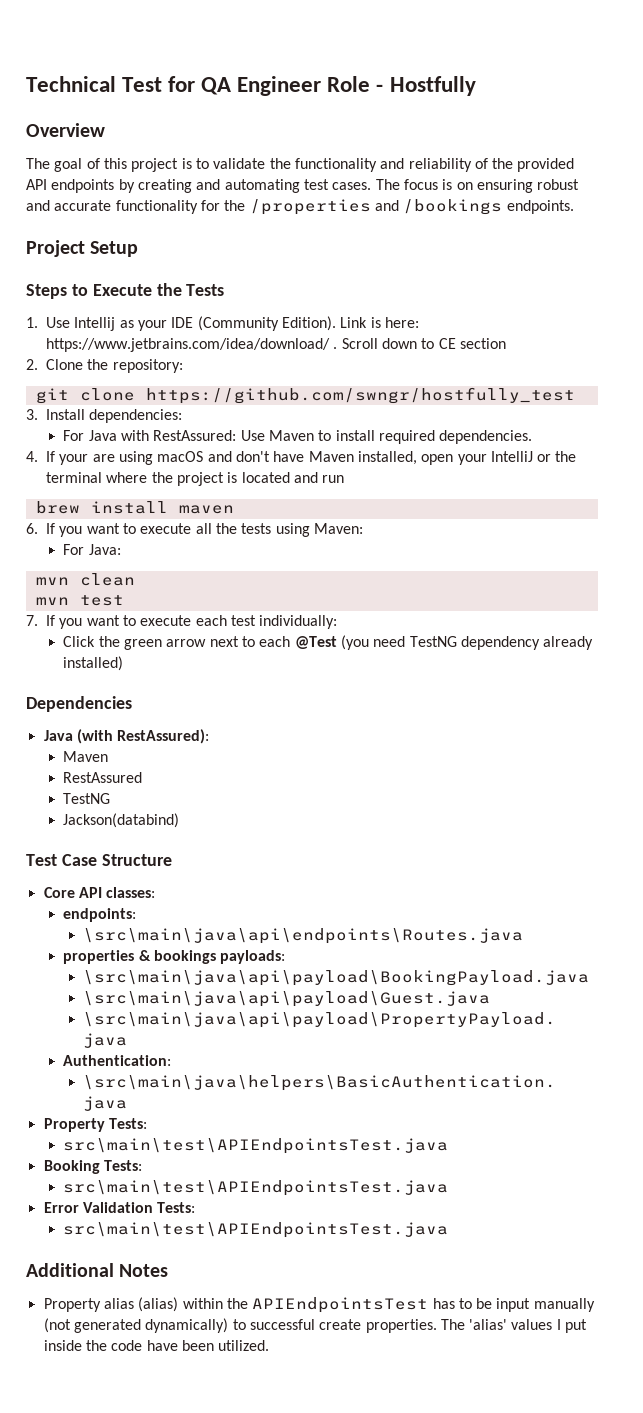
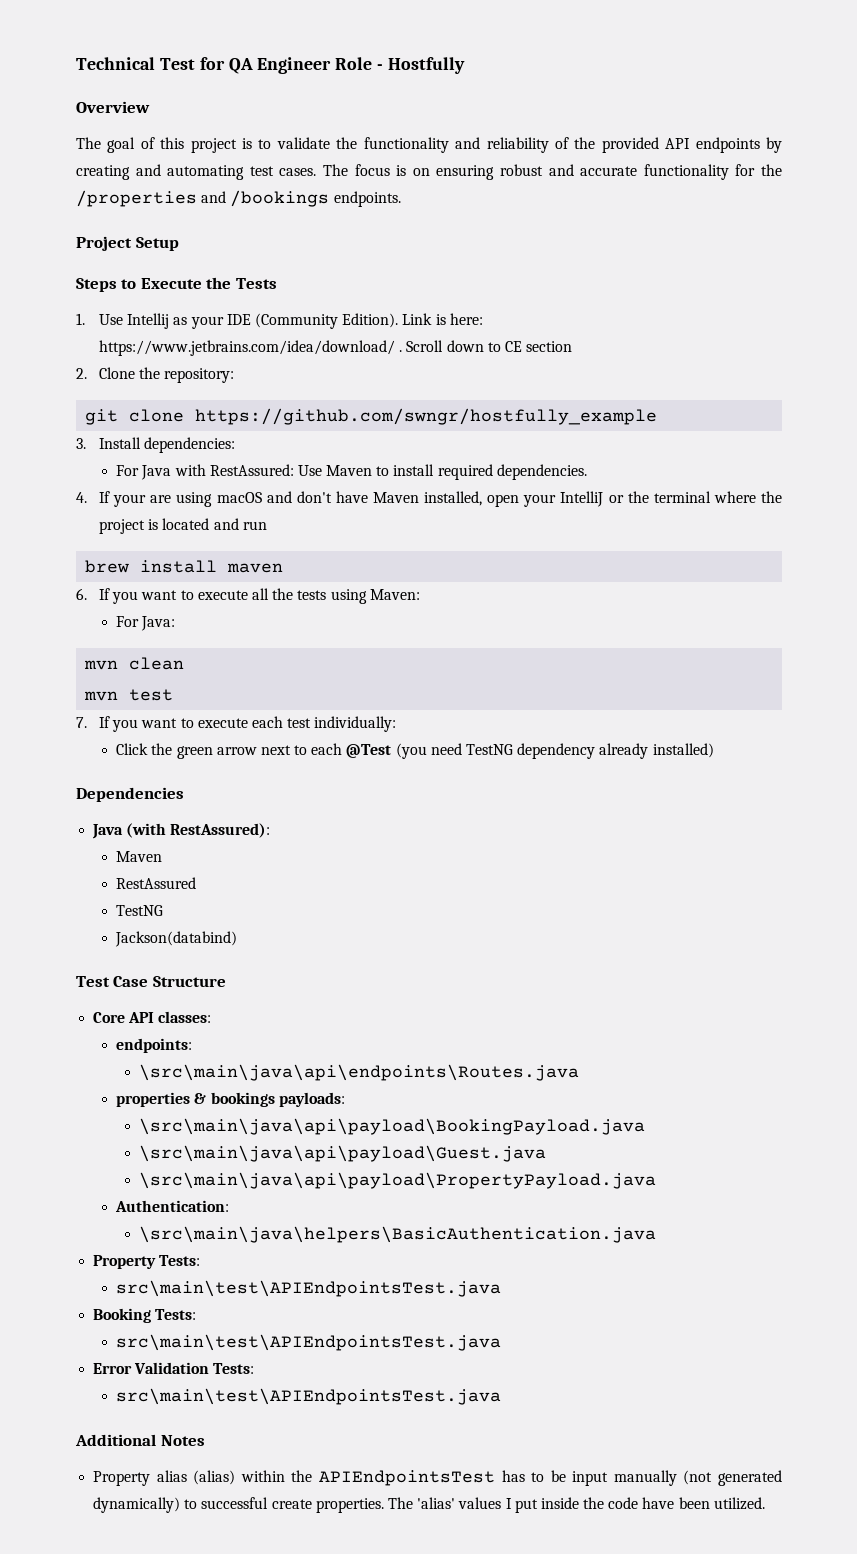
- git clone https://github.com/swngr/hostfully_test
+ git clone https://github.com/swngr/hostfully_example

